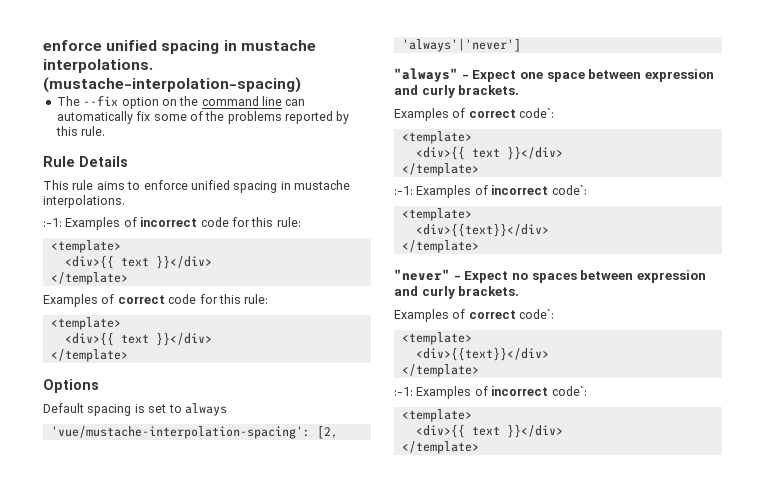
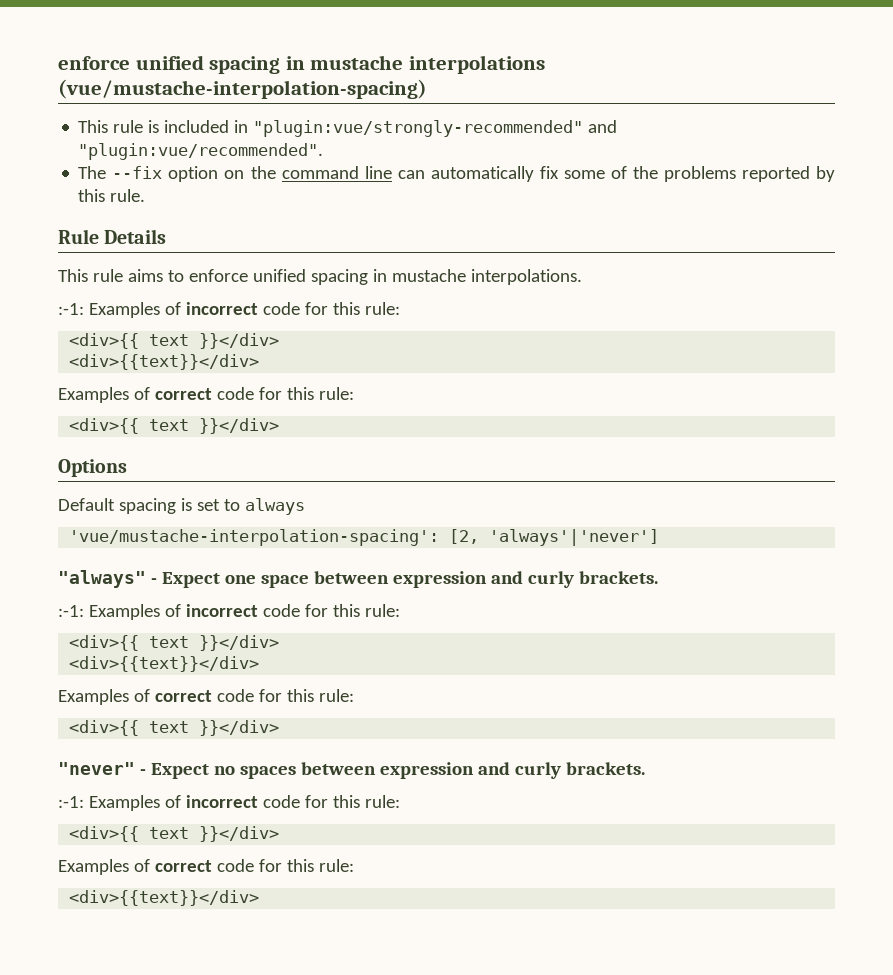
- enforce unified spacing in mustache interpolations. (mustache-interpolation-spacing)
+ enforce unified spacing in mustache interpolations (vue/mustache-interpolation-spacing)
+ This rule is included in "plugin:vue/strongly-recommended" and "plugin:vue/recommended".
  This rule aims to enforce unified spacing in mustache interpolations.
  :-1: Examples of incorrect code for this rule:
- <template>
  <div>{{ text }}</div>
- </template>
+ <div>{{text}}</div>
  Examples of correct code for this rule:
- <template>
  <div>{{ text }}</div>
- </template>
  "always" - Expect one space between expression and curly brackets.
- Examples of correct code`:
- <template>
+ :-1: Examples of incorrect code for this rule:
  <div>{{ text }}</div>
- </template>
- :-1: Examples of incorrect code`:
- <template>
  <div>{{text}}</div>
- </template>
+ Examples of correct code for this rule:
+ <div>{{ text }}</div>
  "never" - Expect no spaces between expression and curly brackets.
- Examples of correct code`:
- <template>
+ :-1: Examples of incorrect code for this rule:
+ <div>{{ text }}</div>
+ Examples of correct code for this rule:
  <div>{{text}}</div>
- </template>
- :-1: Examples of incorrect code`:
- <template>
- <div>{{ text }}</div>
- </template>

